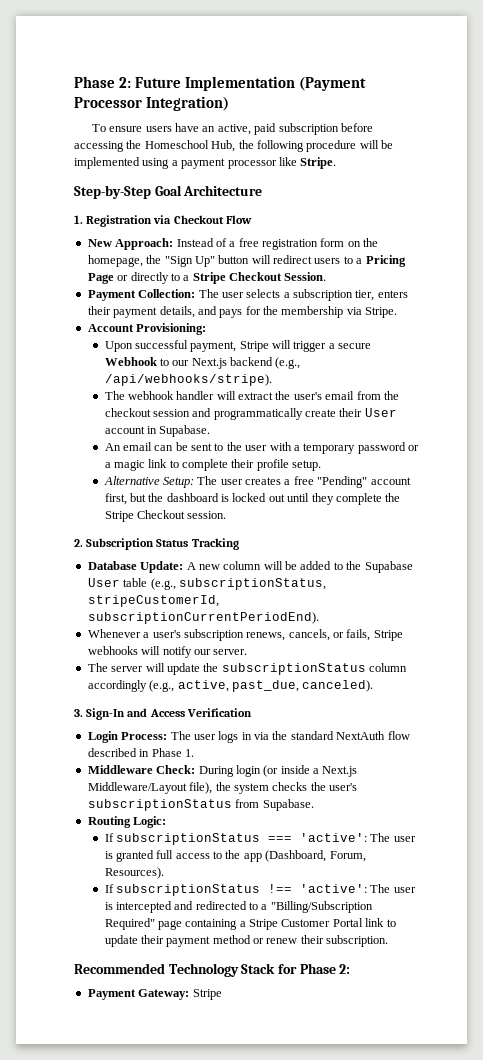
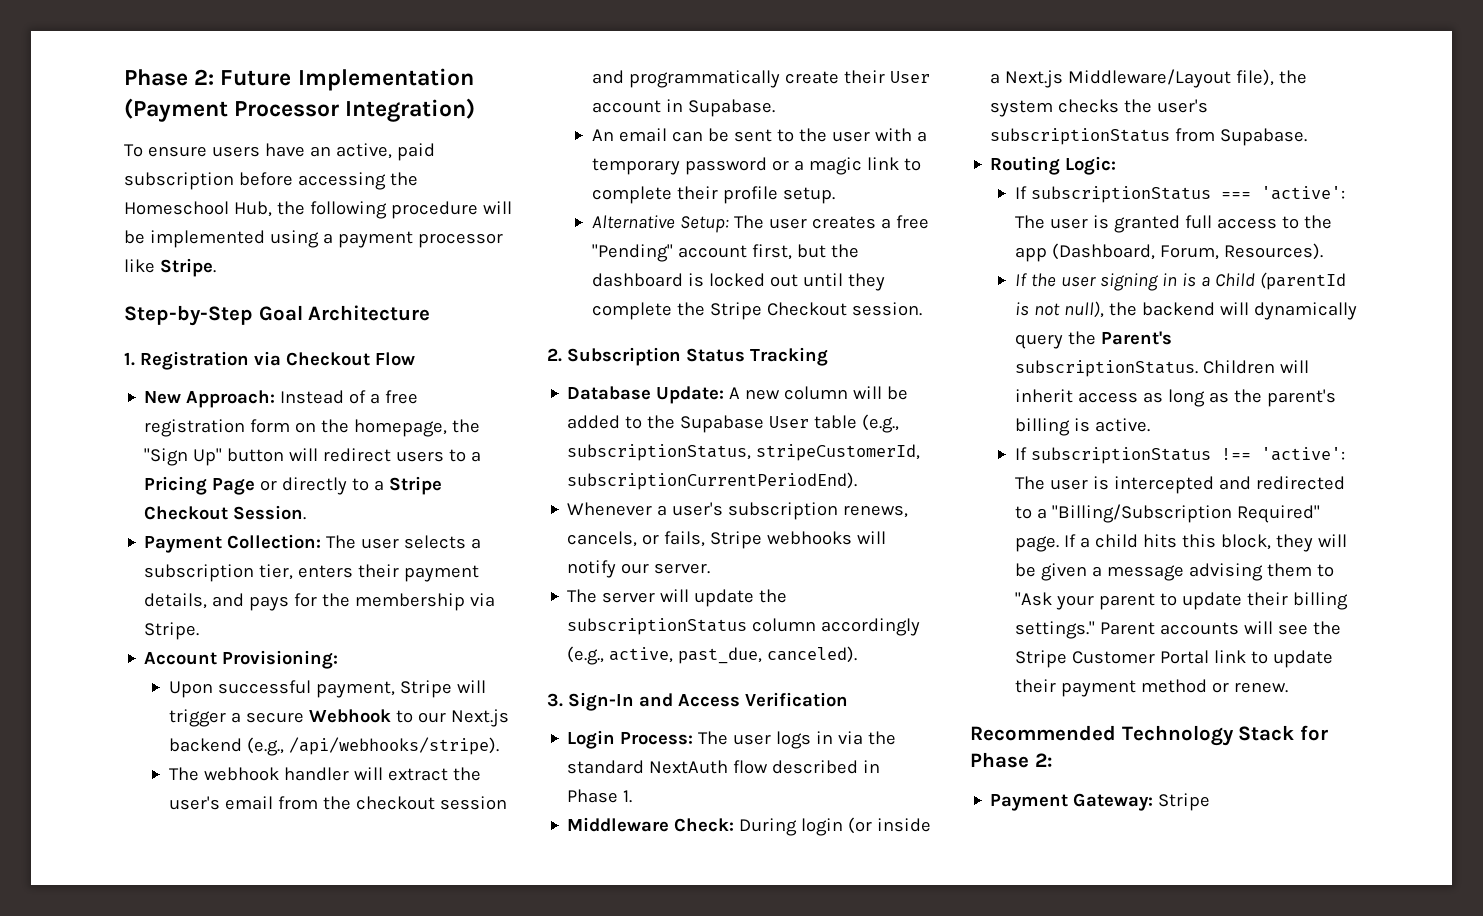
+ If the user signing in is a Child (parentId is not null), the backend will dynamically query the Parent's subscriptionStatus. Children will inherit access as long as the parent's billing is active.
- If subscriptionStatus !== 'active': The user is intercepted and redirected to a "Billing/Subscription Required" page containing a Stripe Customer Portal link to update their payment method or renew their subscription.
+ If subscriptionStatus !== 'active': The user is intercepted and redirected to a "Billing/Subscription Required" page. If a child hits this block, they will be given a message advising them to "Ask your parent to update their billing settings." Parent accounts will see the Stripe Customer Portal link to update their payment method or renew.

